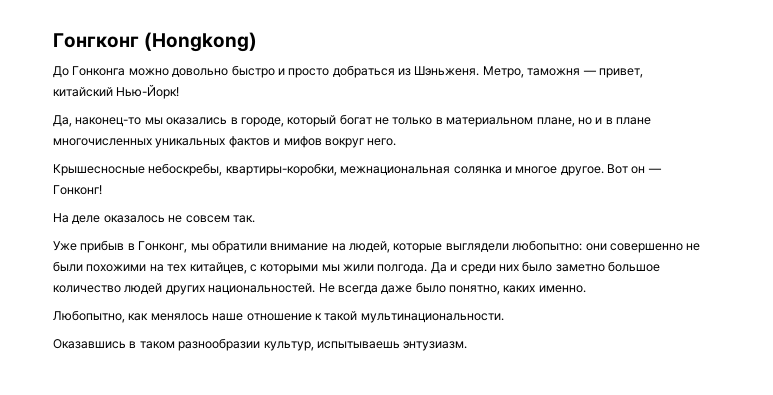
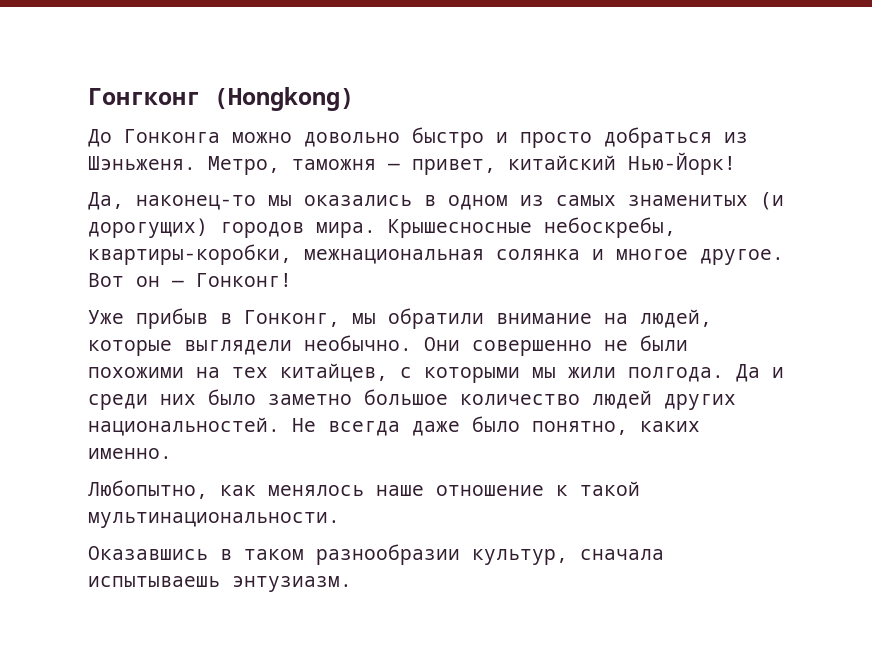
- Да, наконец-то мы оказались в городе, который богат не только в материальном плане, но и в плане многочисленных уникальных фактов и мифов вокруг него.
- Крышесносные небоскребы, квартиры-коробки, межнациональная солянка и многое другое.
+ Да, наконец-то мы оказались в одном из самых знаменитых (и дорогущих) городов мира. Крышесносные небоскребы, квартиры-коробки, межнациональная солянка и многое другое.
- На деле оказалось не совсем так.
- Уже прибыв в Гонконг, мы обратили внимание на людей, которые выглядели любопытно: они совершенно не были похожими на тех китайцев, с которыми мы жили полгода.
+ Уже прибыв в Гонконг, мы обратили внимание на людей, которые выглядели необычно. Они совершенно не были похожими на тех китайцев, с которыми мы жили полгода.
- Оказавшись в таком разнообразии культур, испытываешь энтузиазм.
+ Оказавшись в таком разнообразии культур, сначала испытываешь энтузиазм.

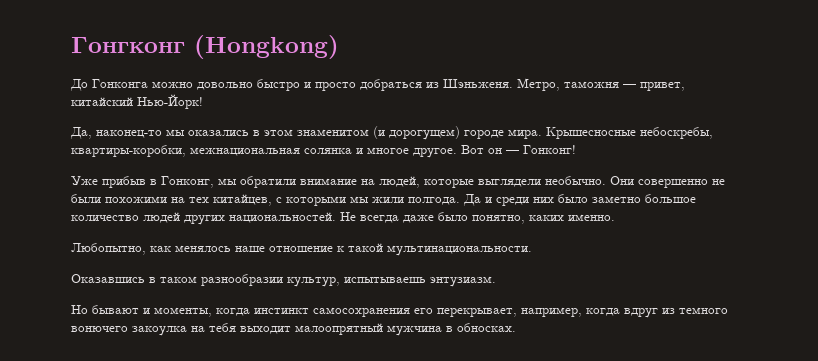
- Да, наконец-то мы оказались в одном из самых знаменитых (и дорогущих) городов мира.
+ Да, наконец-то мы оказались в этом знаменитом (и дорогущем) городе мира.
- Оказавшись в таком разнообразии культур, сначала испытываешь энтузиазм.
+ Оказавшись в таком разнообразии культур, испытываешь энтузиазм.
+ Но бывают и моменты, когда инстинкт самосохранения его перекрывает, например, когда вдруг из темного вонючего закоулка на тебя выходит малоопрятный мужчина в обносках.

